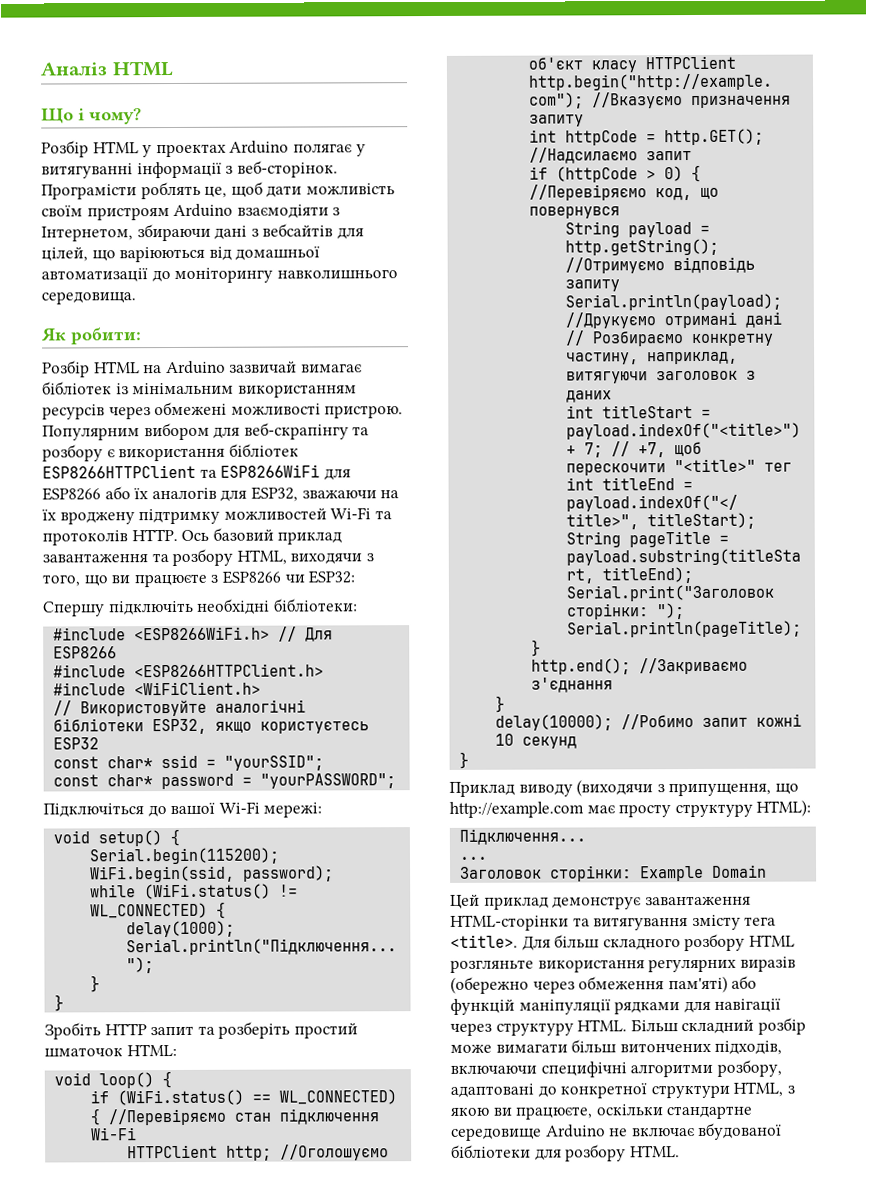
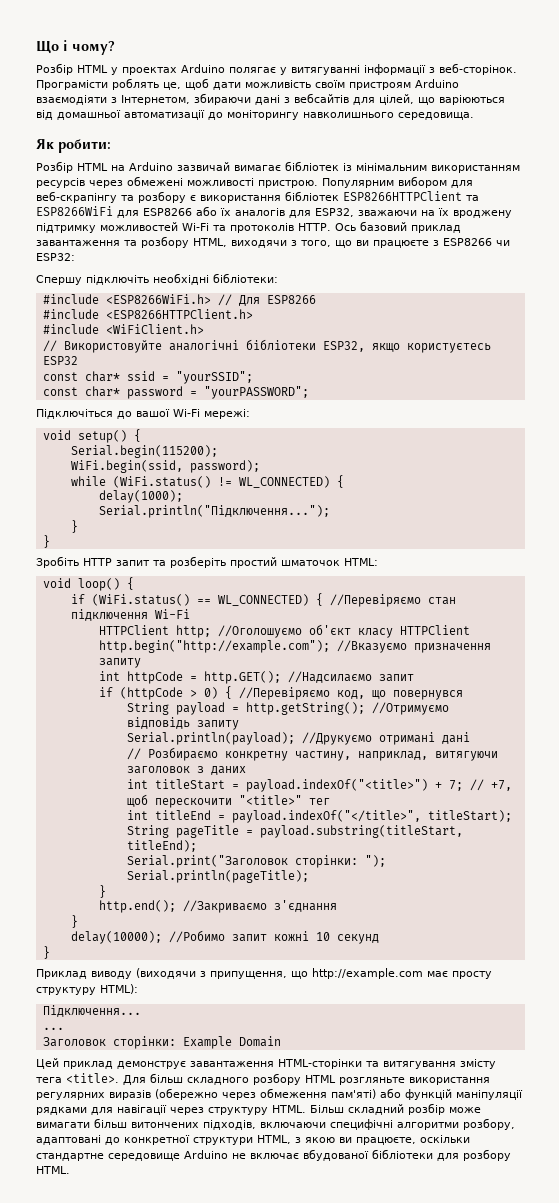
- Аналіз HTML

